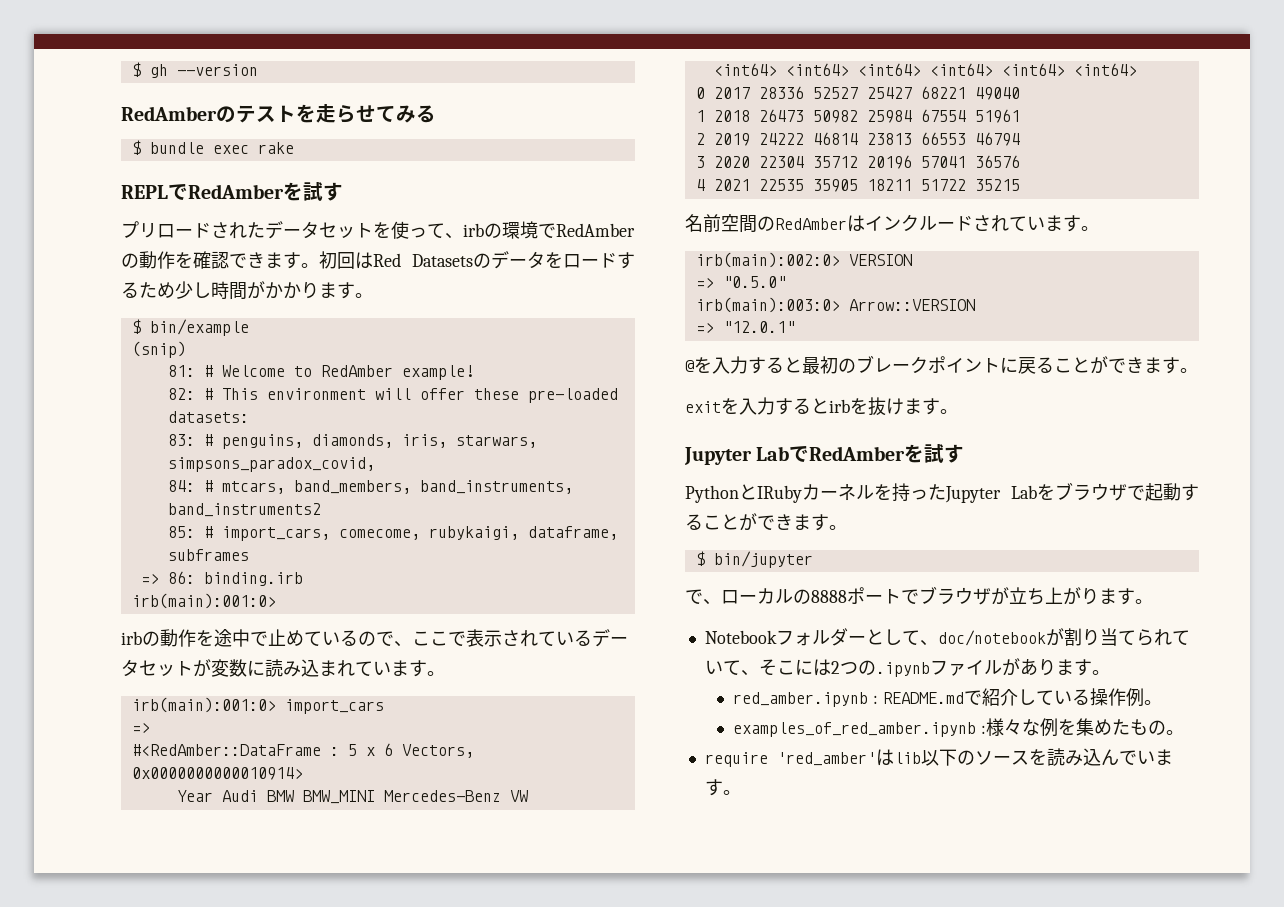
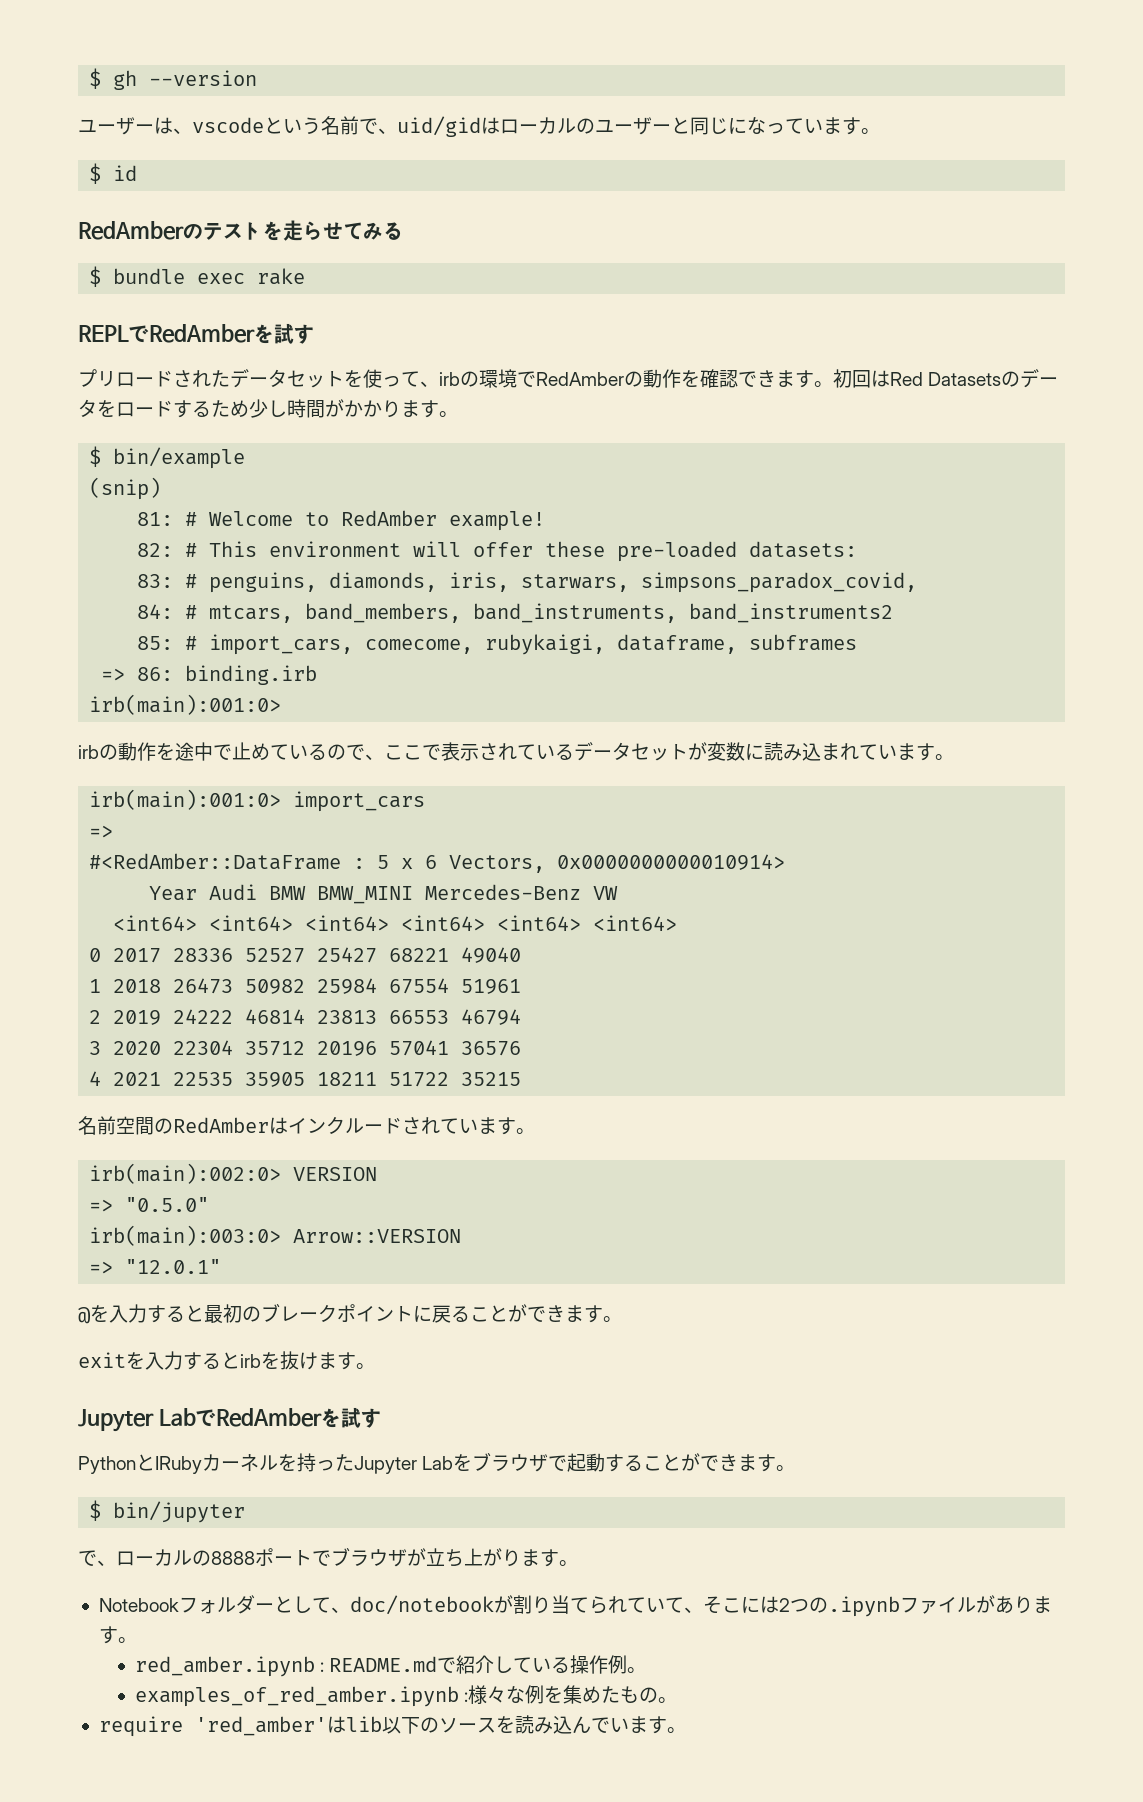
+ ユーザーは、vscodeという名前で、uid/gidはローカルのユーザーと同じになっています。
+ $ id

